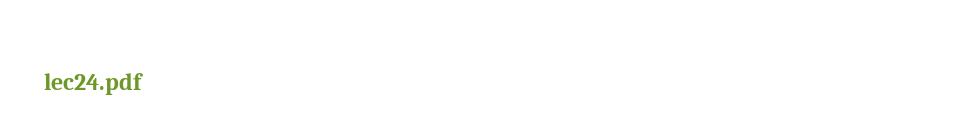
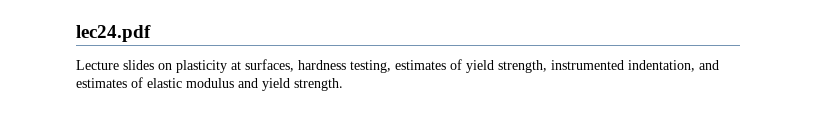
+ Lecture slides on plasticity at surfaces, hardness testing, estimates of yield strength, instrumented indentation, and estimates of elastic modulus and yield strength.

